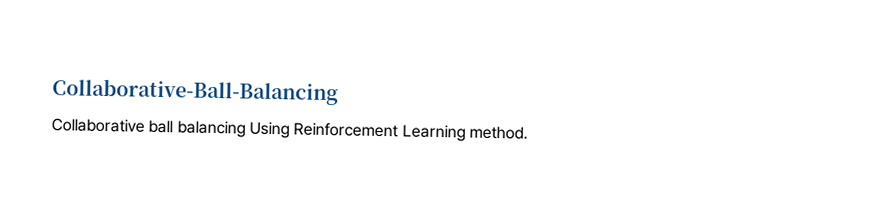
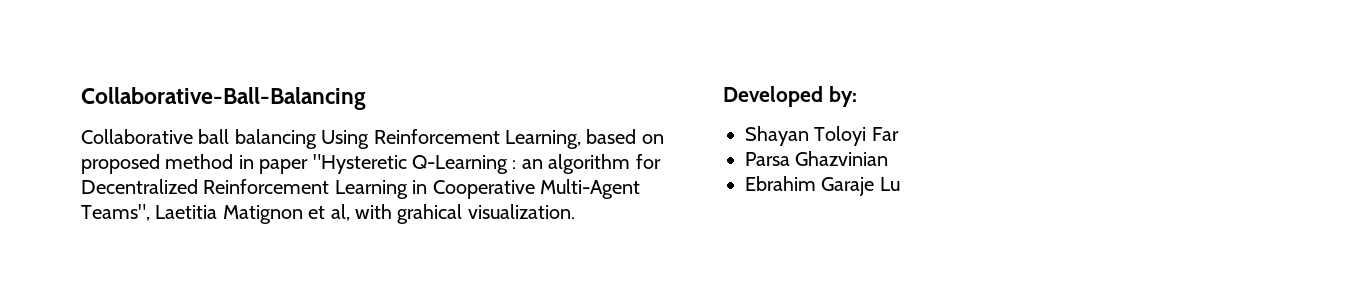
- Collaborative ball balancing Using Reinforcement Learning method.
+ Collaborative ball balancing Using Reinforcement Learning, based on proposed method in paper "Hysteretic Q-Learning : an algorithm for Decentralized Reinforcement Learning in Cooperative Multi-Agent Teams", Laetitia Matignon et al, with grahical visualization.
+ Developed by:
+ Shayan Toloyi Far
+ Parsa Ghazvinian
+ Ebrahim Garaje Lu

